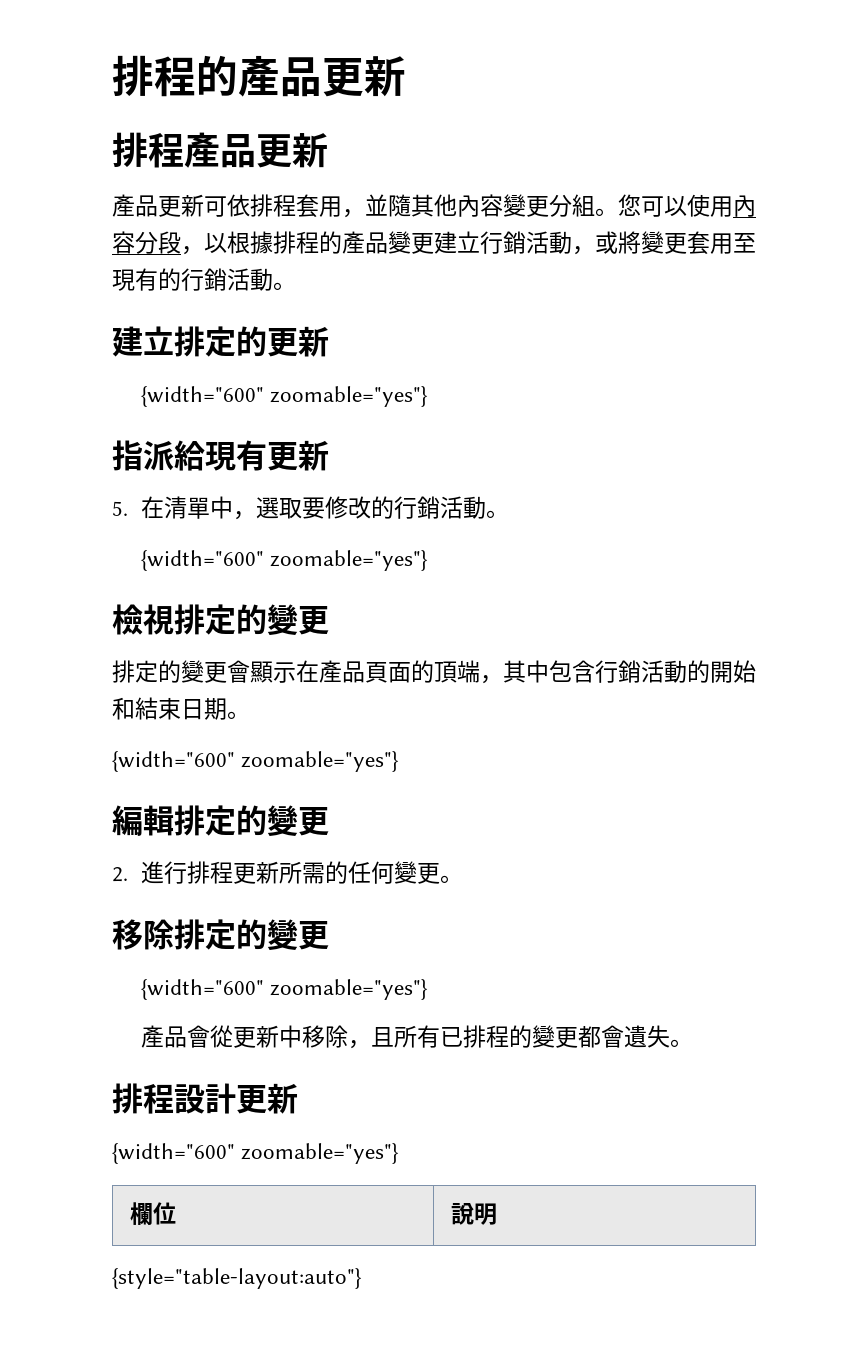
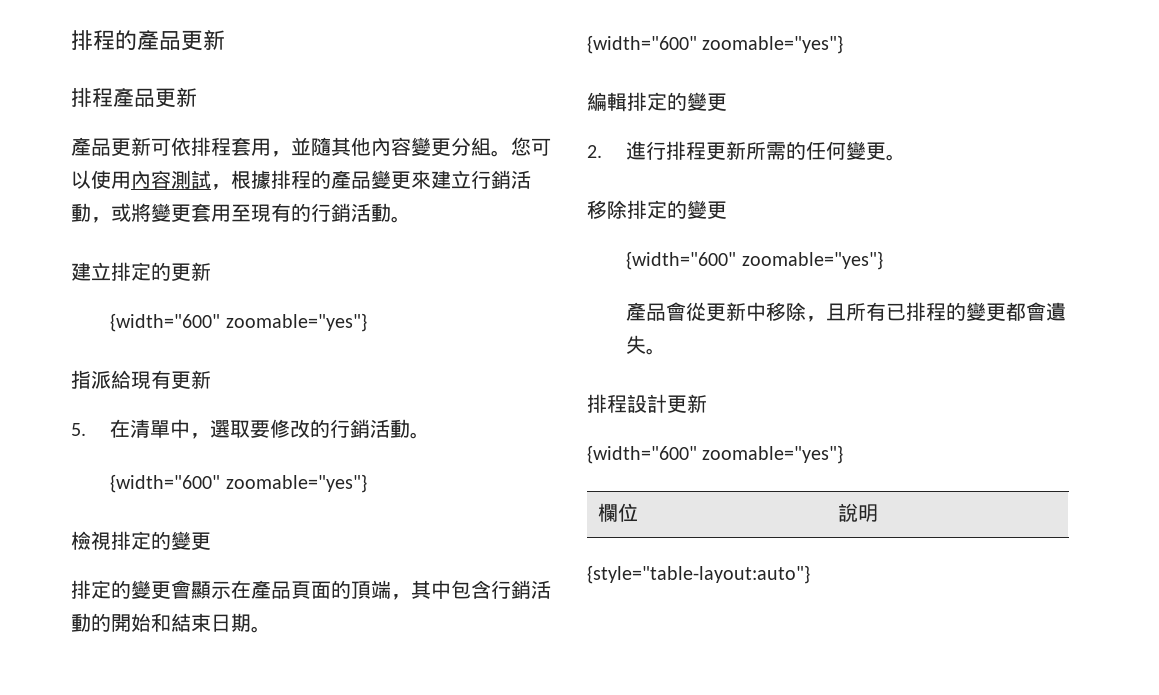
- 您可以使用內容分段，以根據排程的產品變更建立行銷活動，或將變更套用至現有的行銷活動。
+ 您可以使用內容測試，根據排程的產品變更來建立行銷活動，或將變更套用至現有的行銷活動。

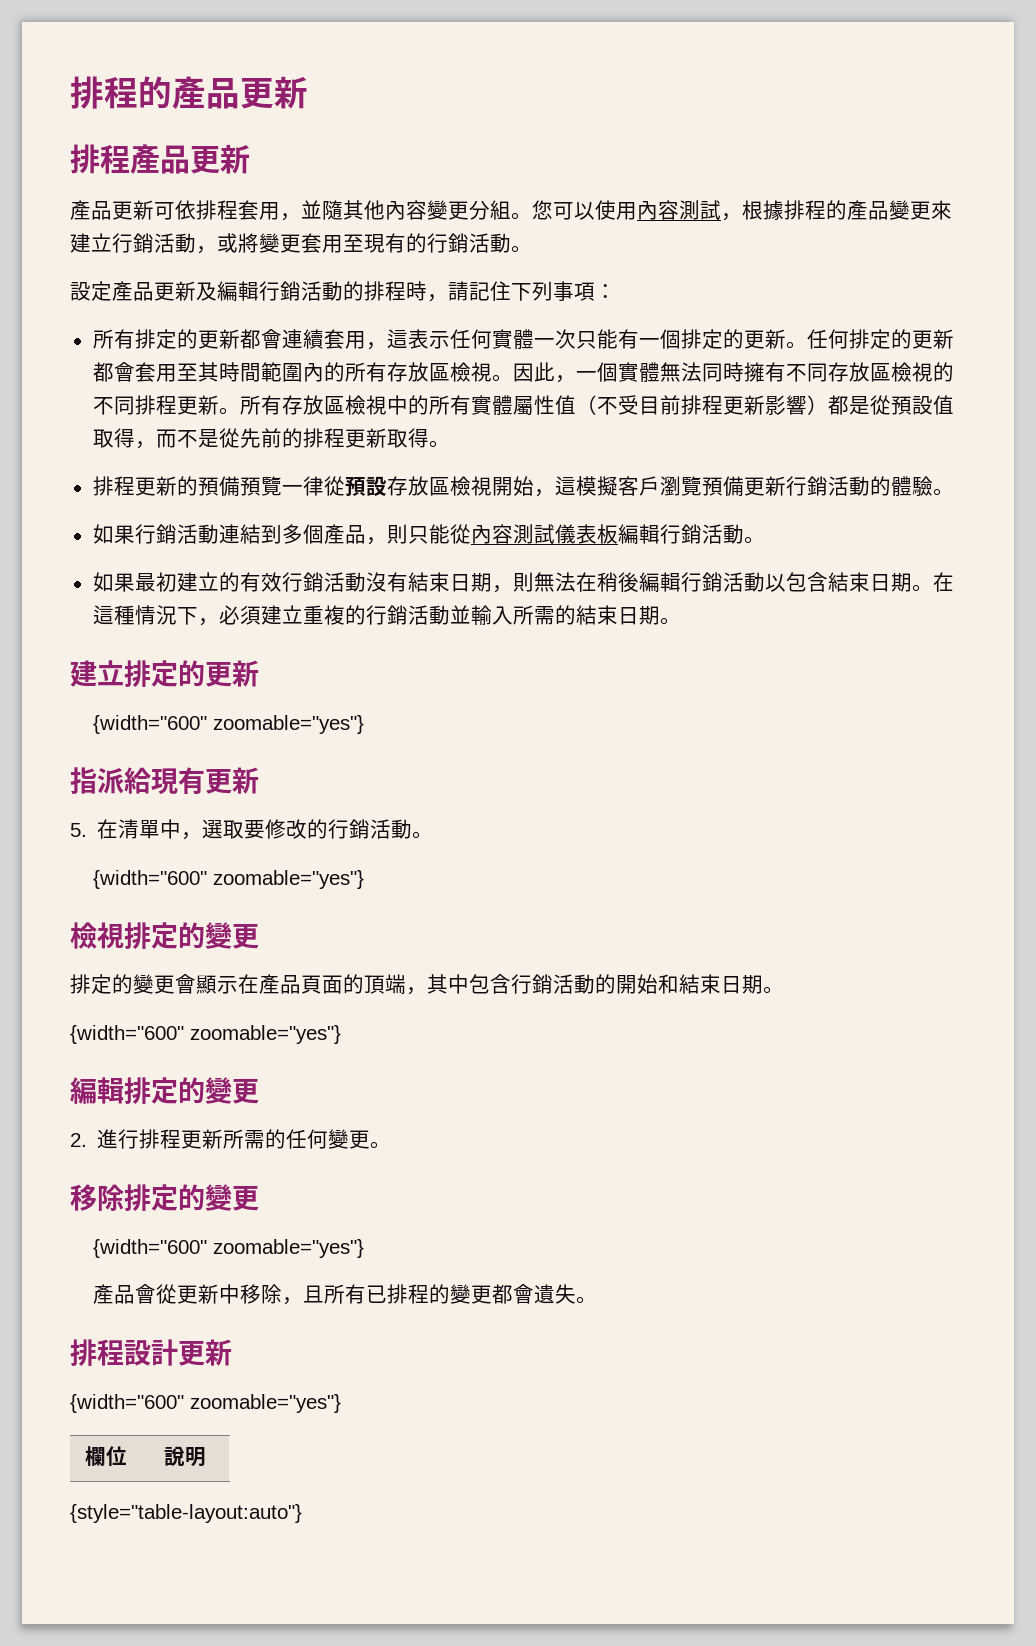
+ 設定產品更新及編輯行銷活動的排程時，請記住下列事項：
+ 所有排定的更新都會連續套用，這表示任何實體一次只能有一個排定的更新。任何排定的更新都會套用至其時間範圍內的所有存放區檢視。因此，一個實體無法同時擁有不同存放區檢視的不同排程更新。所有存放區檢視中的所有實體屬性值（不受目前排程更新影響）都是從預設值取得，而不是從先前的排程更新取得。
+ 排程更新的預備預覽一律從預設存放區檢視開始，這模擬客戶瀏覽預備更新行銷活動的體驗。
+ 如果行銷活動連結到多個產品，則只能從內容測試儀表板編輯行銷活動。
+ 如果最初建立的有效行銷活動沒有結束日期，則無法在稍後編輯行銷活動以包含結束日期。在這種情況下，必須建立重複的行銷活動並輸入所需的結束日期。

